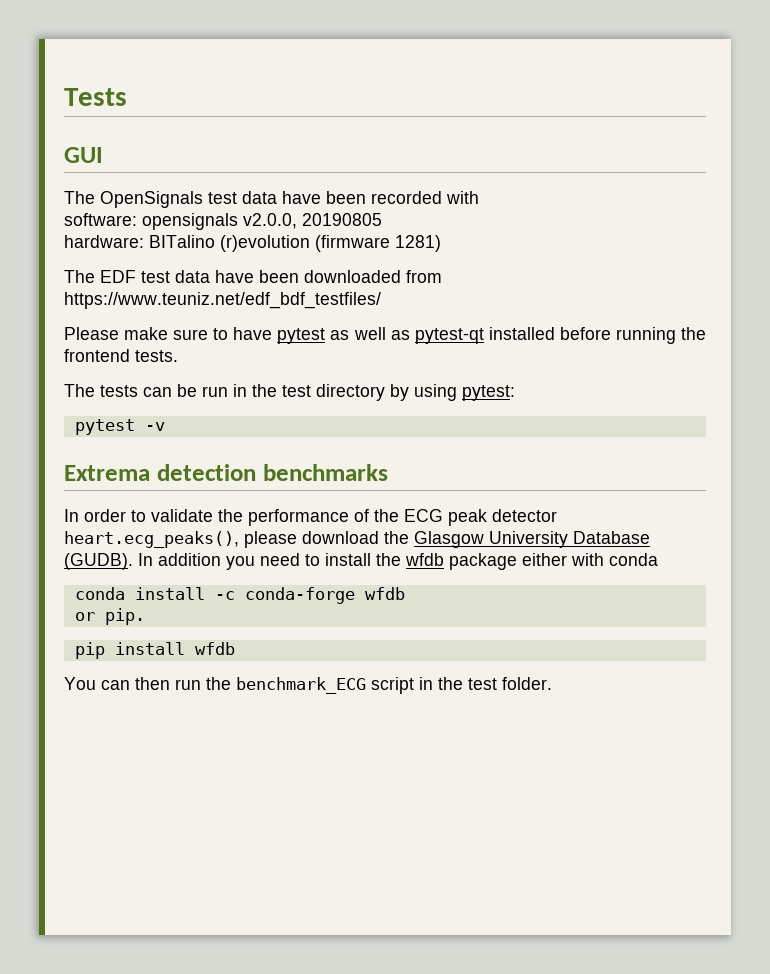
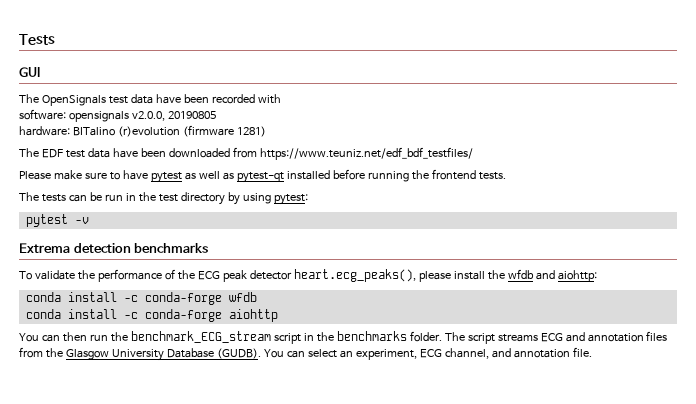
- In order to validate the performance of the ECG peak detector heart.ecg_peaks(), please download the Glasgow University Database (GUDB). In addition you need to install the wfdb package either with conda
+ To validate the performance of the ECG peak detector heart.ecg_peaks(), please install the wfdb and aiohttp:
- or pip.
- pip install wfdb
+ conda install -c conda-forge aiohttp
- You can then run the benchmark_ECG script in the test folder.
+ You can then run the benchmark_ECG_stream script in the benchmarks folder. The script streams ECG and annotation files from the Glasgow University Database (GUDB). You can select an experiment, ECG channel, and annotation file.

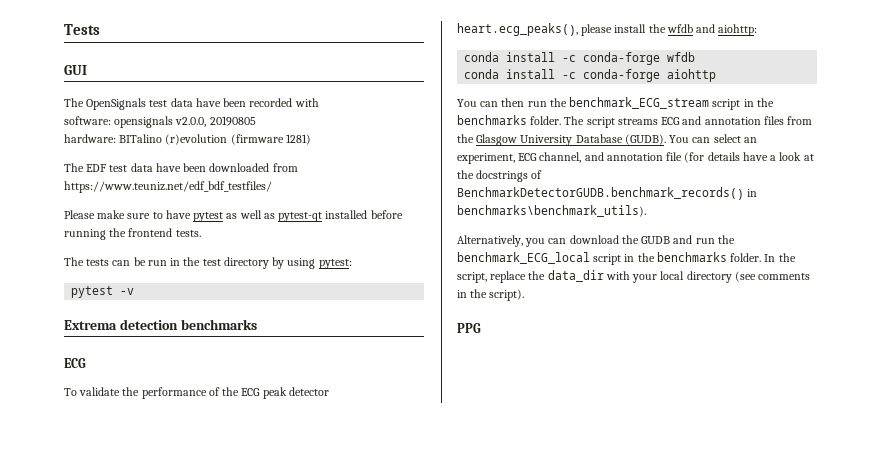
  Extrema detection benchmarks
+ ECG
- You can select an experiment, ECG channel, and annotation file.
+ You can select an experiment, ECG channel, and annotation file (for details have a look at the docstrings of BenchmarkDetectorGUDB.benchmark_records() in benchmarks\benchmark_utils).
+ Alternatively, you can download the GUDB and run the benchmark_ECG_local script in the benchmarks folder. In the script, replace the data_dir with your local directory (see comments in the script).
+ PPG

